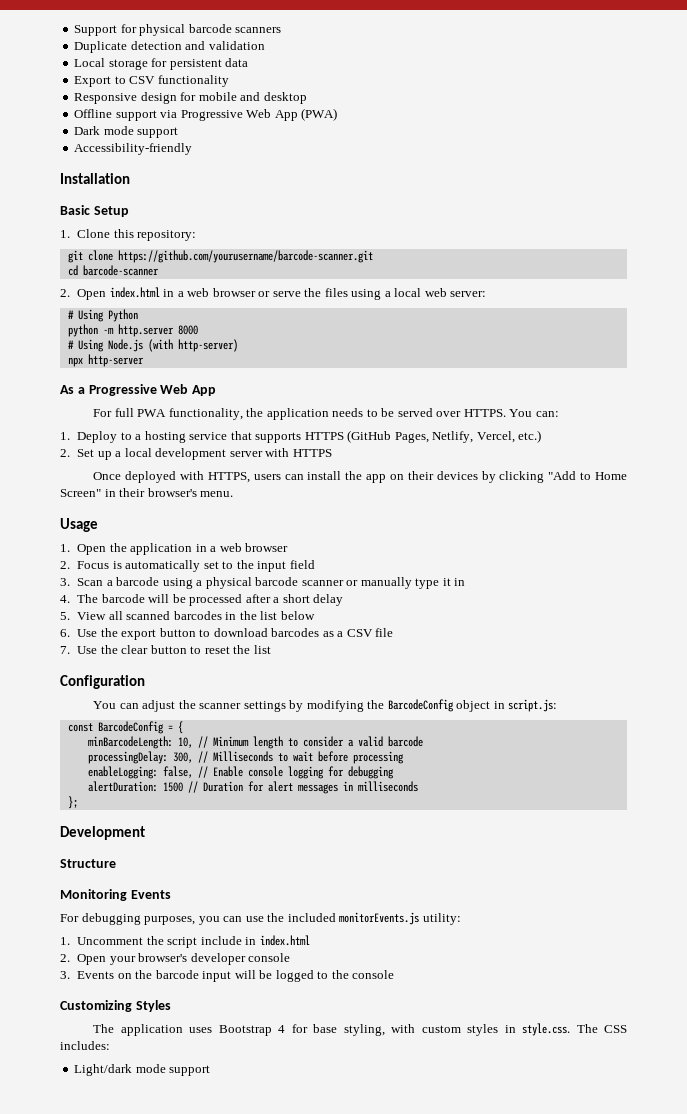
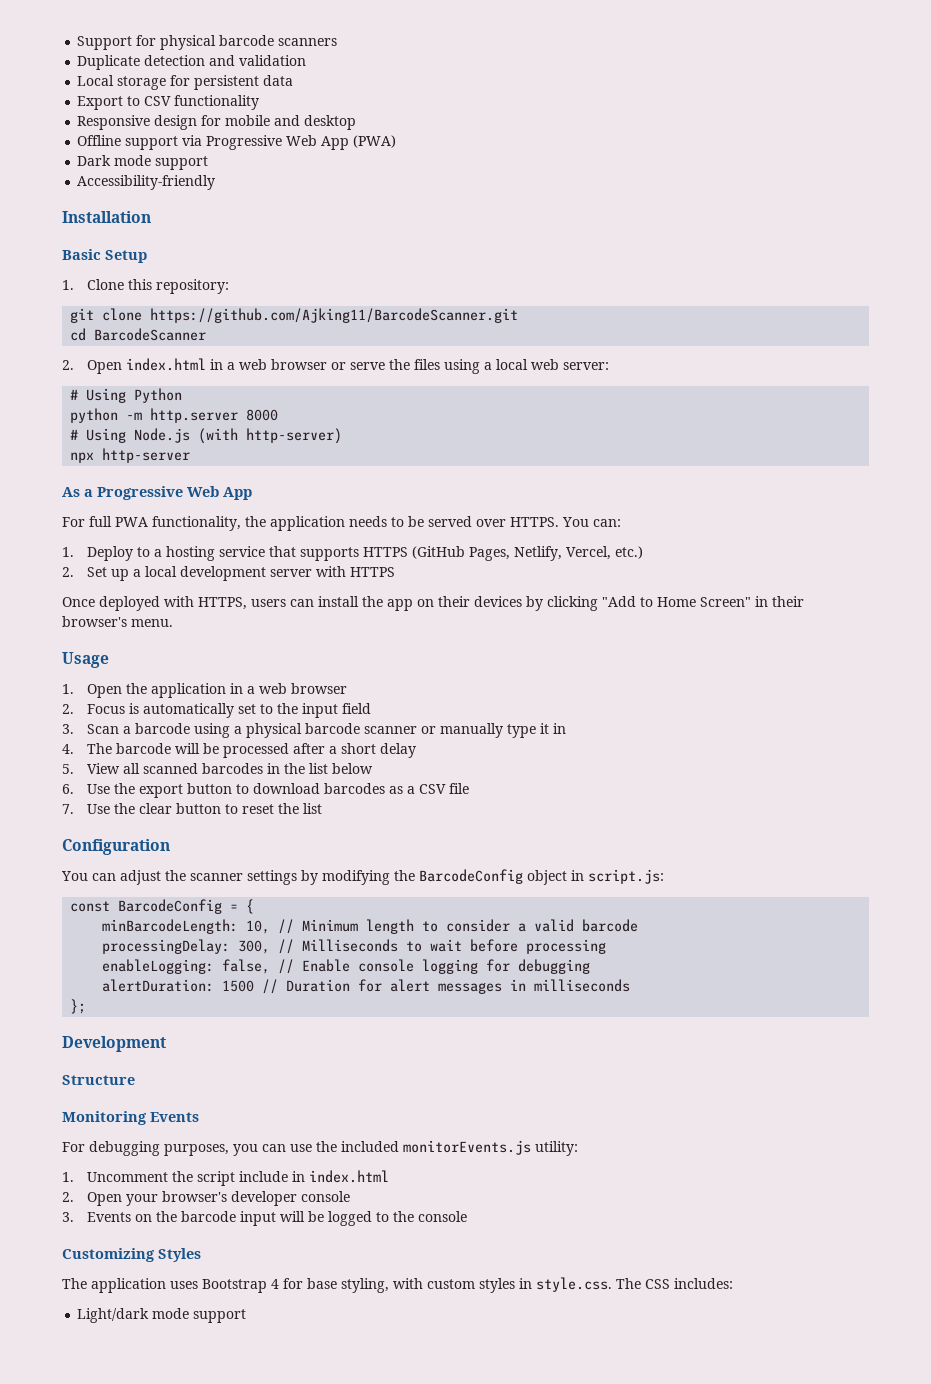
- git clone https://github.com/yourusername/barcode-scanner.git
+ git clone https://github.com/Ajking11/BarcodeScanner.git
- cd barcode-scanner
+ cd BarcodeScanner

